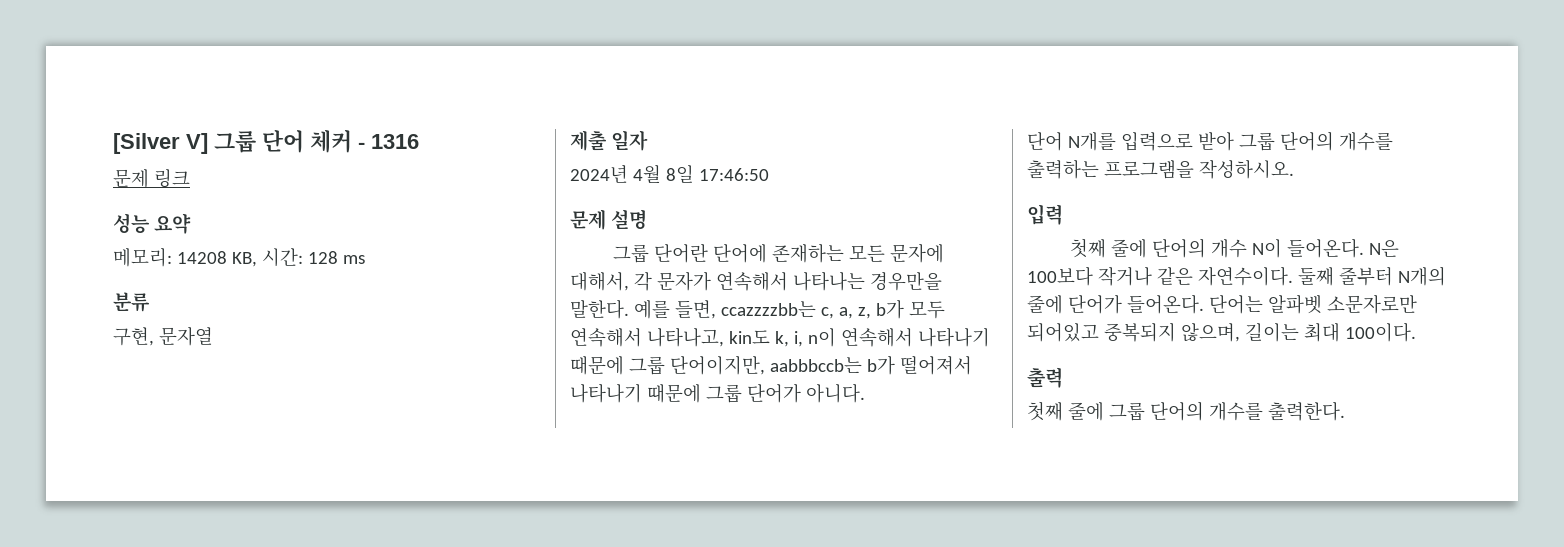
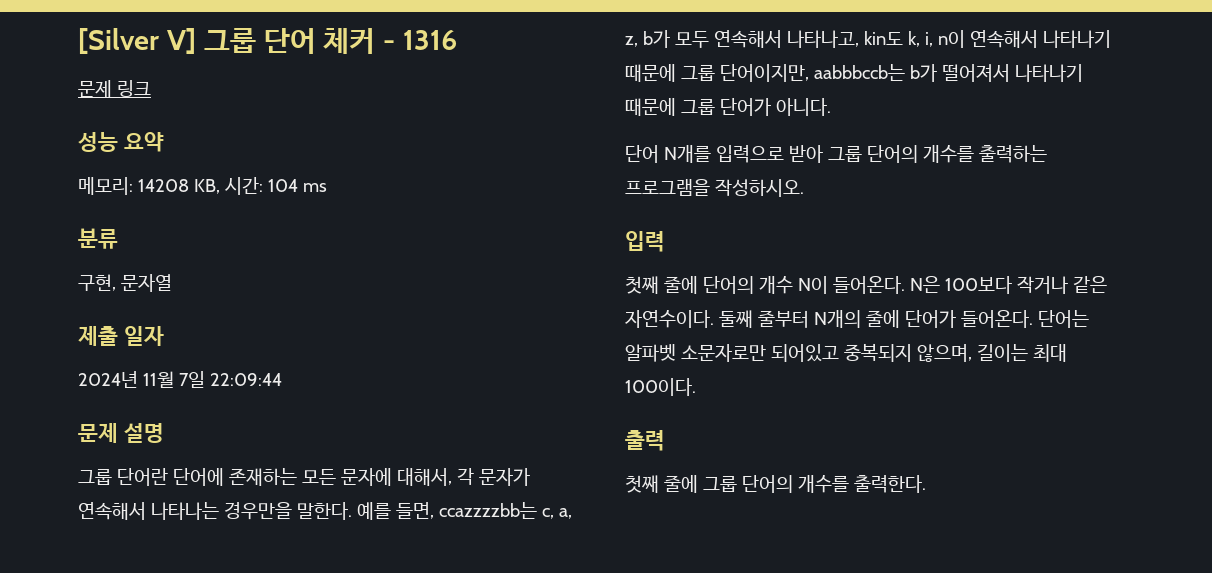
- 메모리: 14208 KB, 시간: 128 ms
+ 메모리: 14208 KB, 시간: 104 ms
- 2024년 4월 8일 17:46:50
+ 2024년 11월 7일 22:09:44

